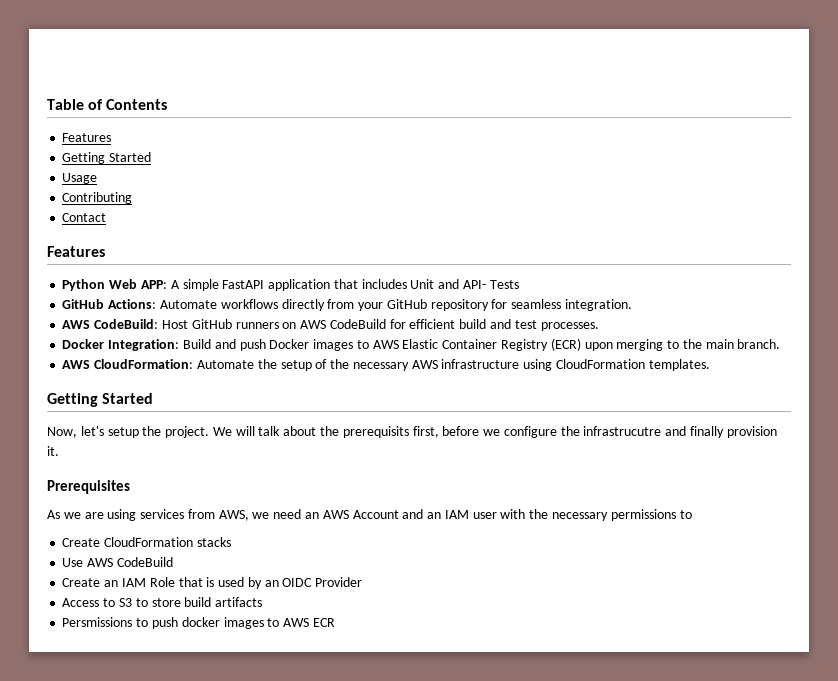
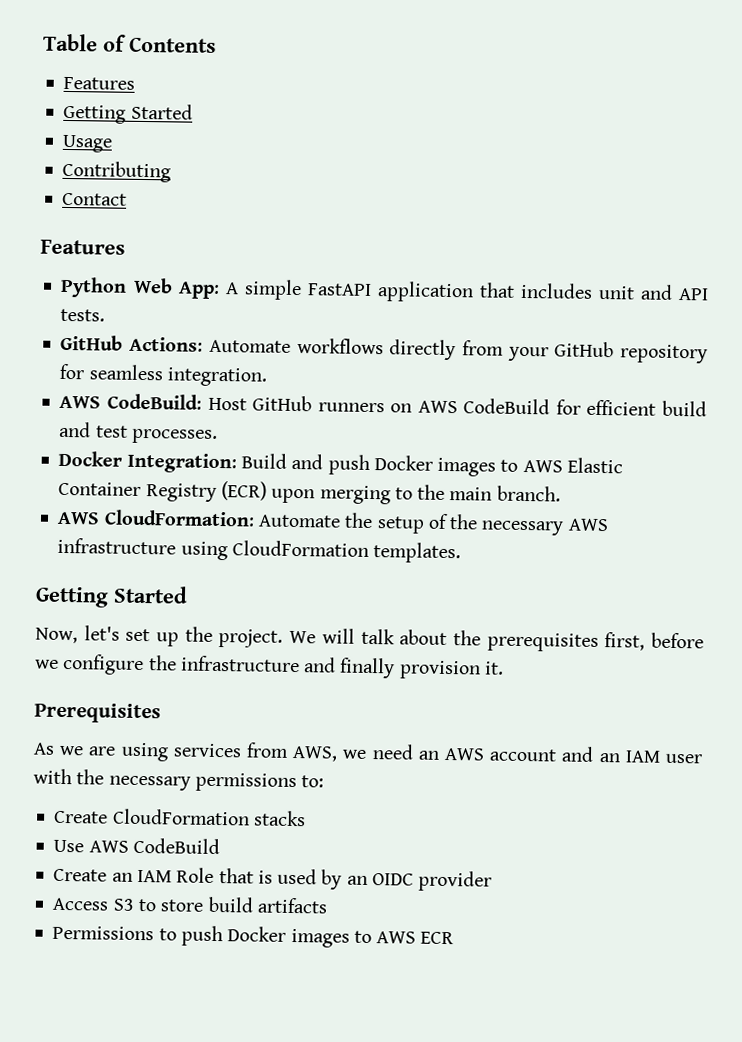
- Python Web APP: A simple FastAPI application that includes Unit and API- Tests
+ Python Web App: A simple FastAPI application that includes unit and API tests.
- Now, let's setup the project.
+ Now, let's set up the project.
- We will talk about the prerequisits first, before we configure the infrastrucutre and finally provision it.
+ We will talk about the prerequisites first, before we configure the infrastructure and finally provision it.
- As we are using services from AWS, we need an AWS Account and an IAM user with the necessary permissions to
+ As we are using services from AWS, we need an AWS account and an IAM user with the necessary permissions to:
- Create an IAM Role that is used by an OIDC Provider
+ Create an IAM Role that is used by an OIDC provider
- Access to S3 to store build artifacts
+ Access S3 to store build artifacts
- Persmissions to push docker images to AWS ECR
+ Permissions to push Docker images to AWS ECR

